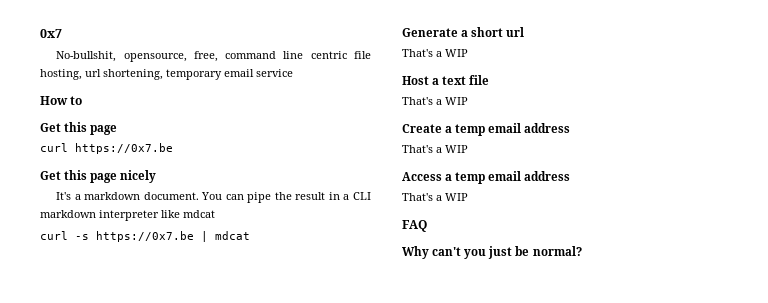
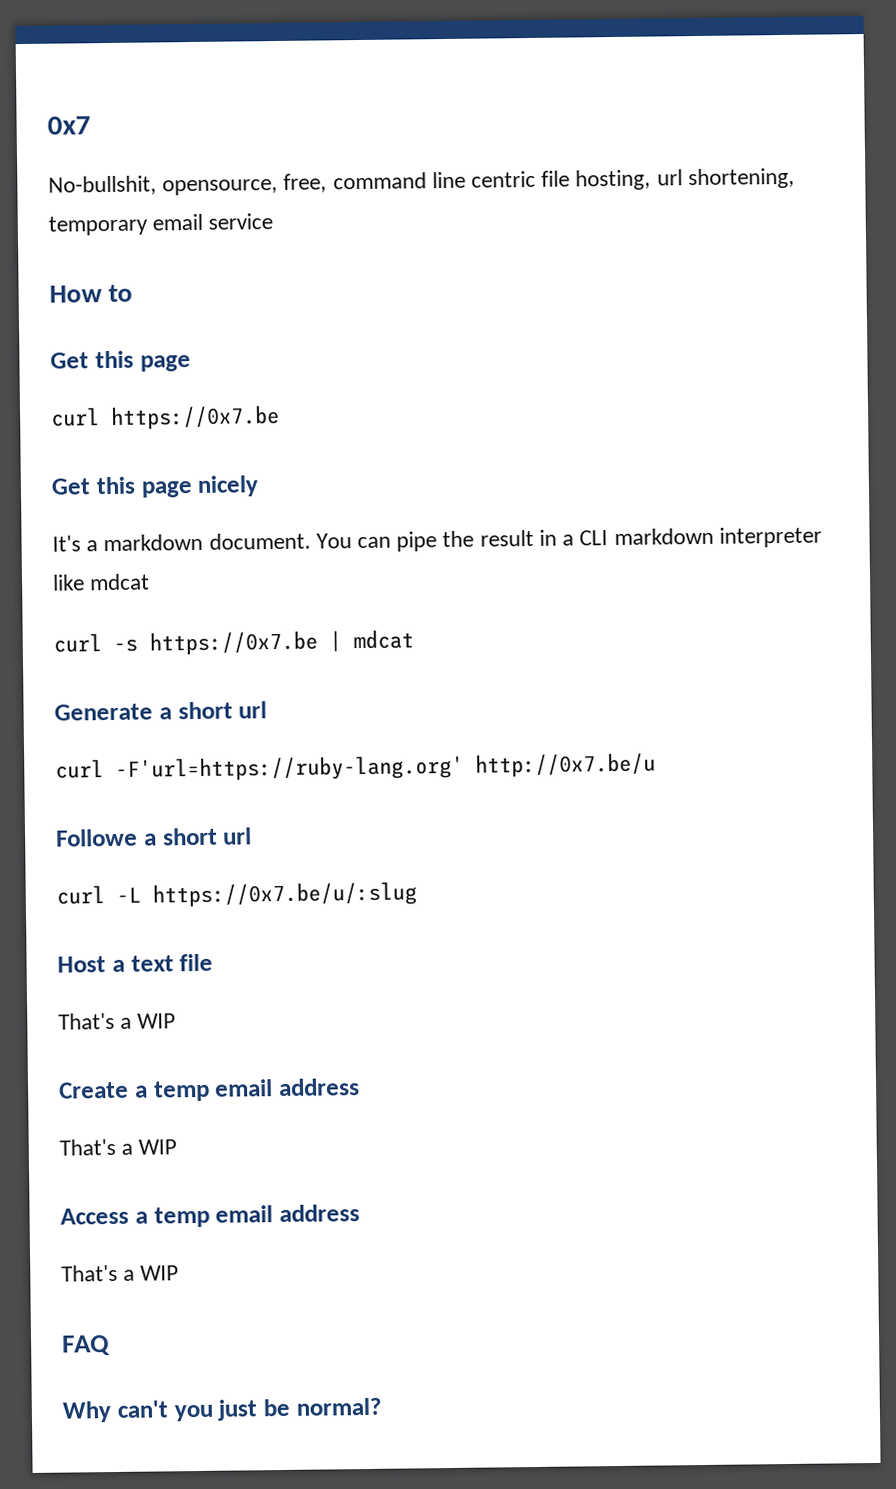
  Generate a short url
- That's a WIP
+ curl -F'url=https://ruby-lang.org' http://0x7.be/u
+ Followe a short url
+ curl -L https://0x7.be/u/:slug

